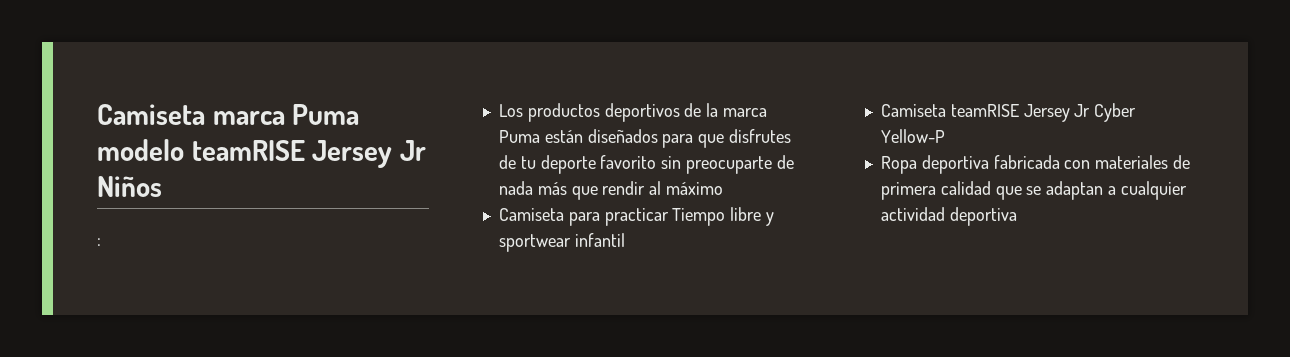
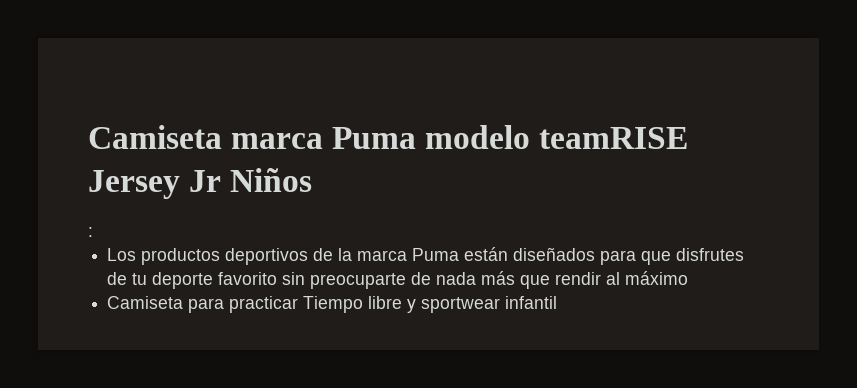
- Camiseta teamRISE Jersey Jr Cyber Yellow-P
- Ropa deportiva fabricada con materiales de primera calidad que se adaptan a cualquier actividad deportiva

